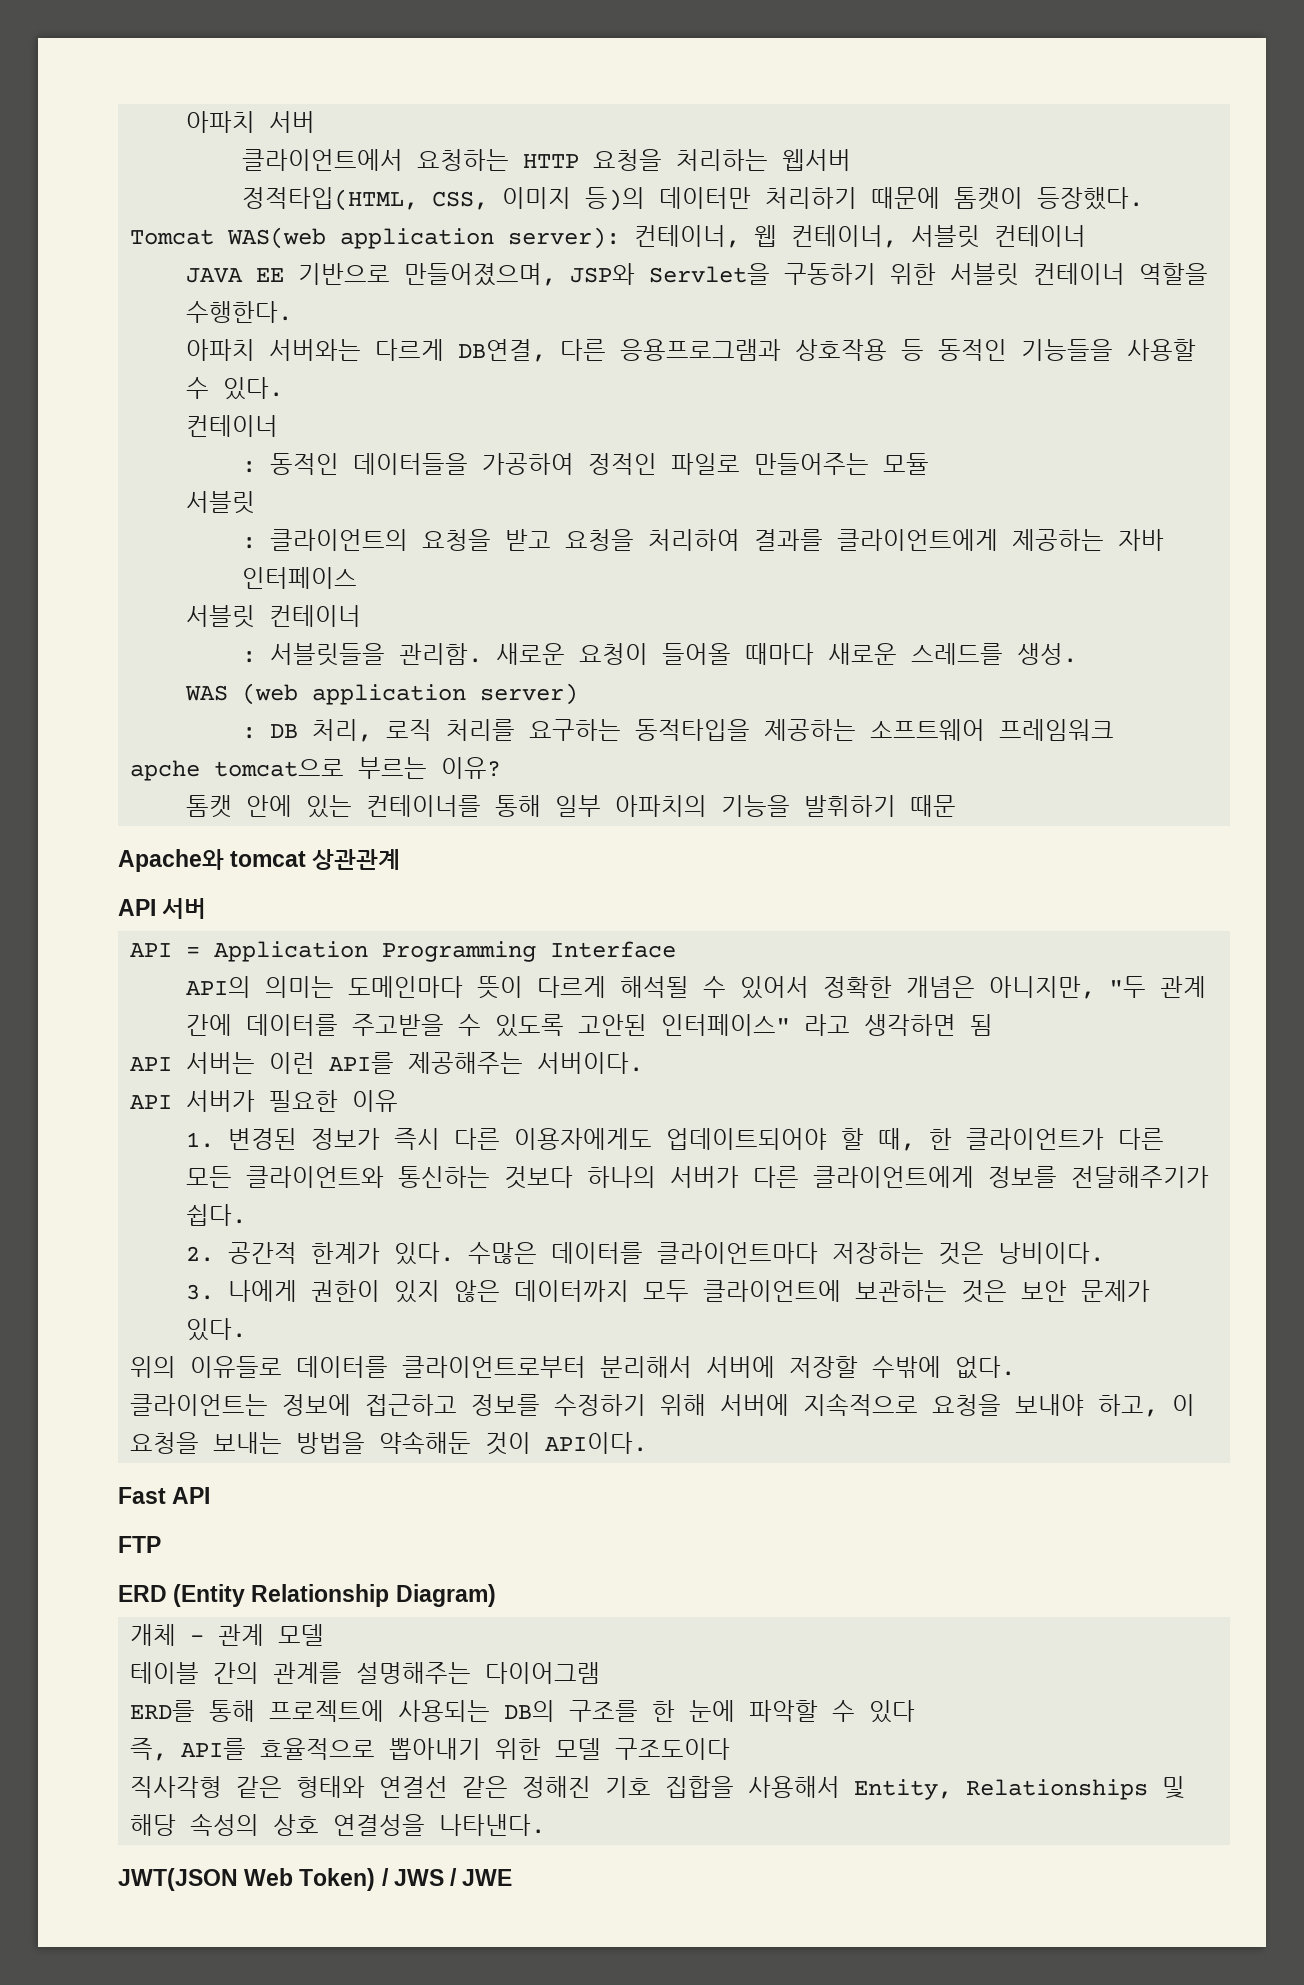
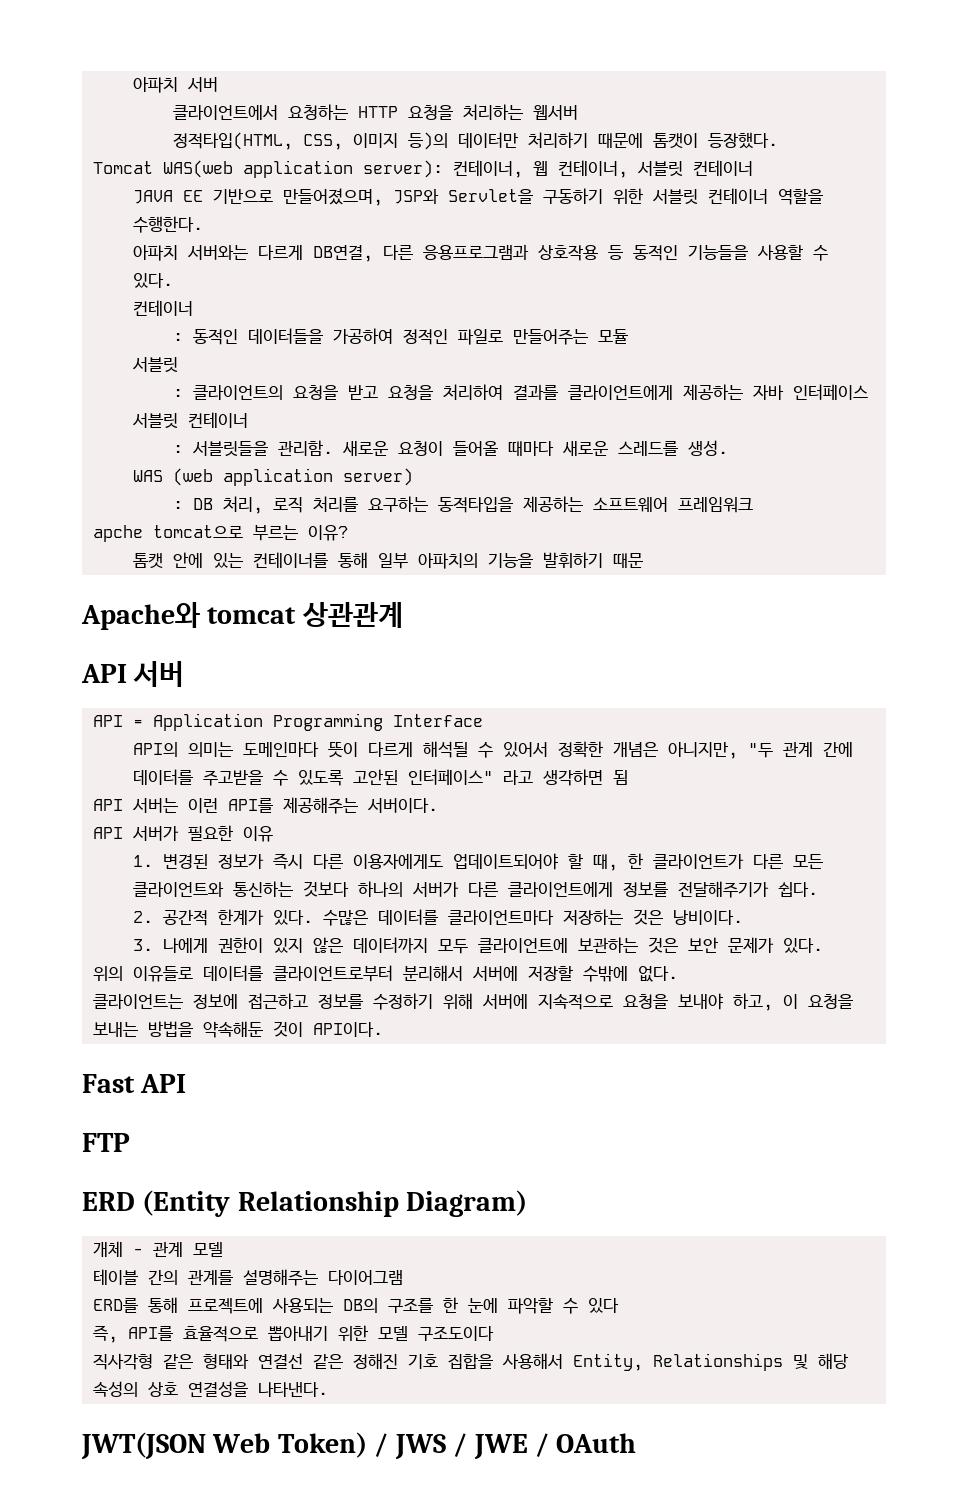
- JWT(JSON Web Token) / JWS / JWE
+ JWT(JSON Web Token) / JWS / JWE / OAuth

